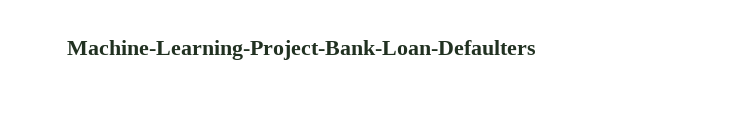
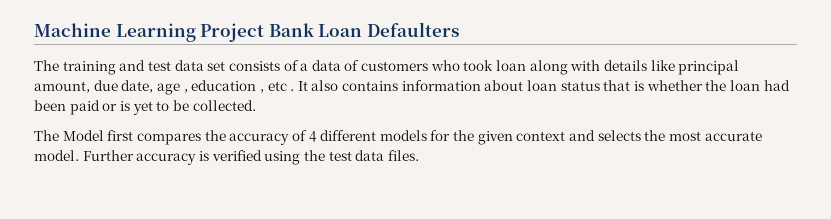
- Machine-Learning-Project-Bank-Loan-Defaulters
+ Machine Learning Project Bank Loan Defaulters
+ The training and test data set consists of a data of customers who took loan along with details like principal amount, due date, age , education , etc . It also contains information about loan status that is whether the loan had been paid or is yet to be collected.
+ The Model first compares the accuracy of 4 different models for the given context and selects the most accurate model. Further accuracy is verified using the test data files.

